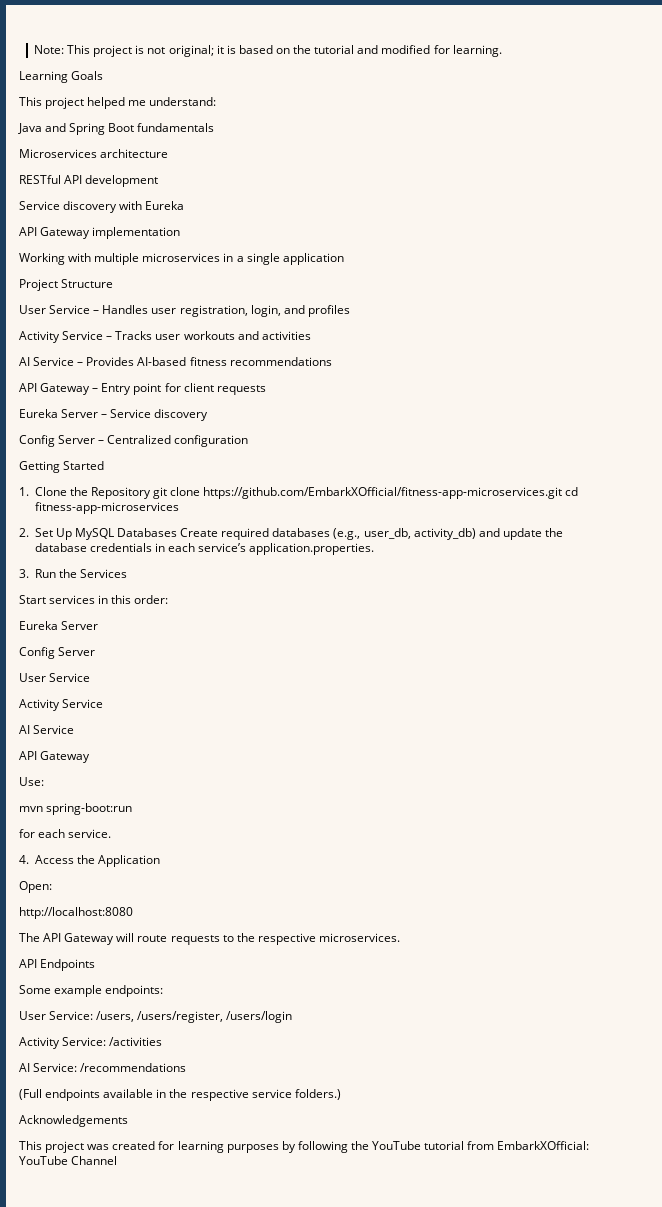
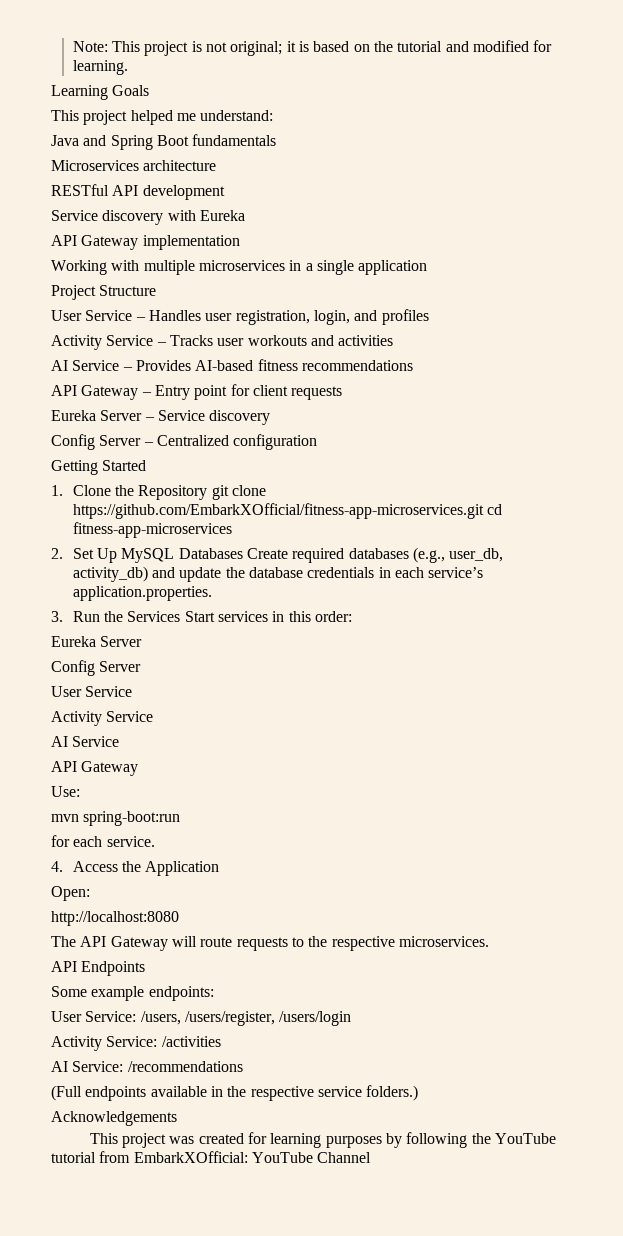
- 3. Run the Services
- Start services in this order:
+ 3. Run the Services Start services in this order:

